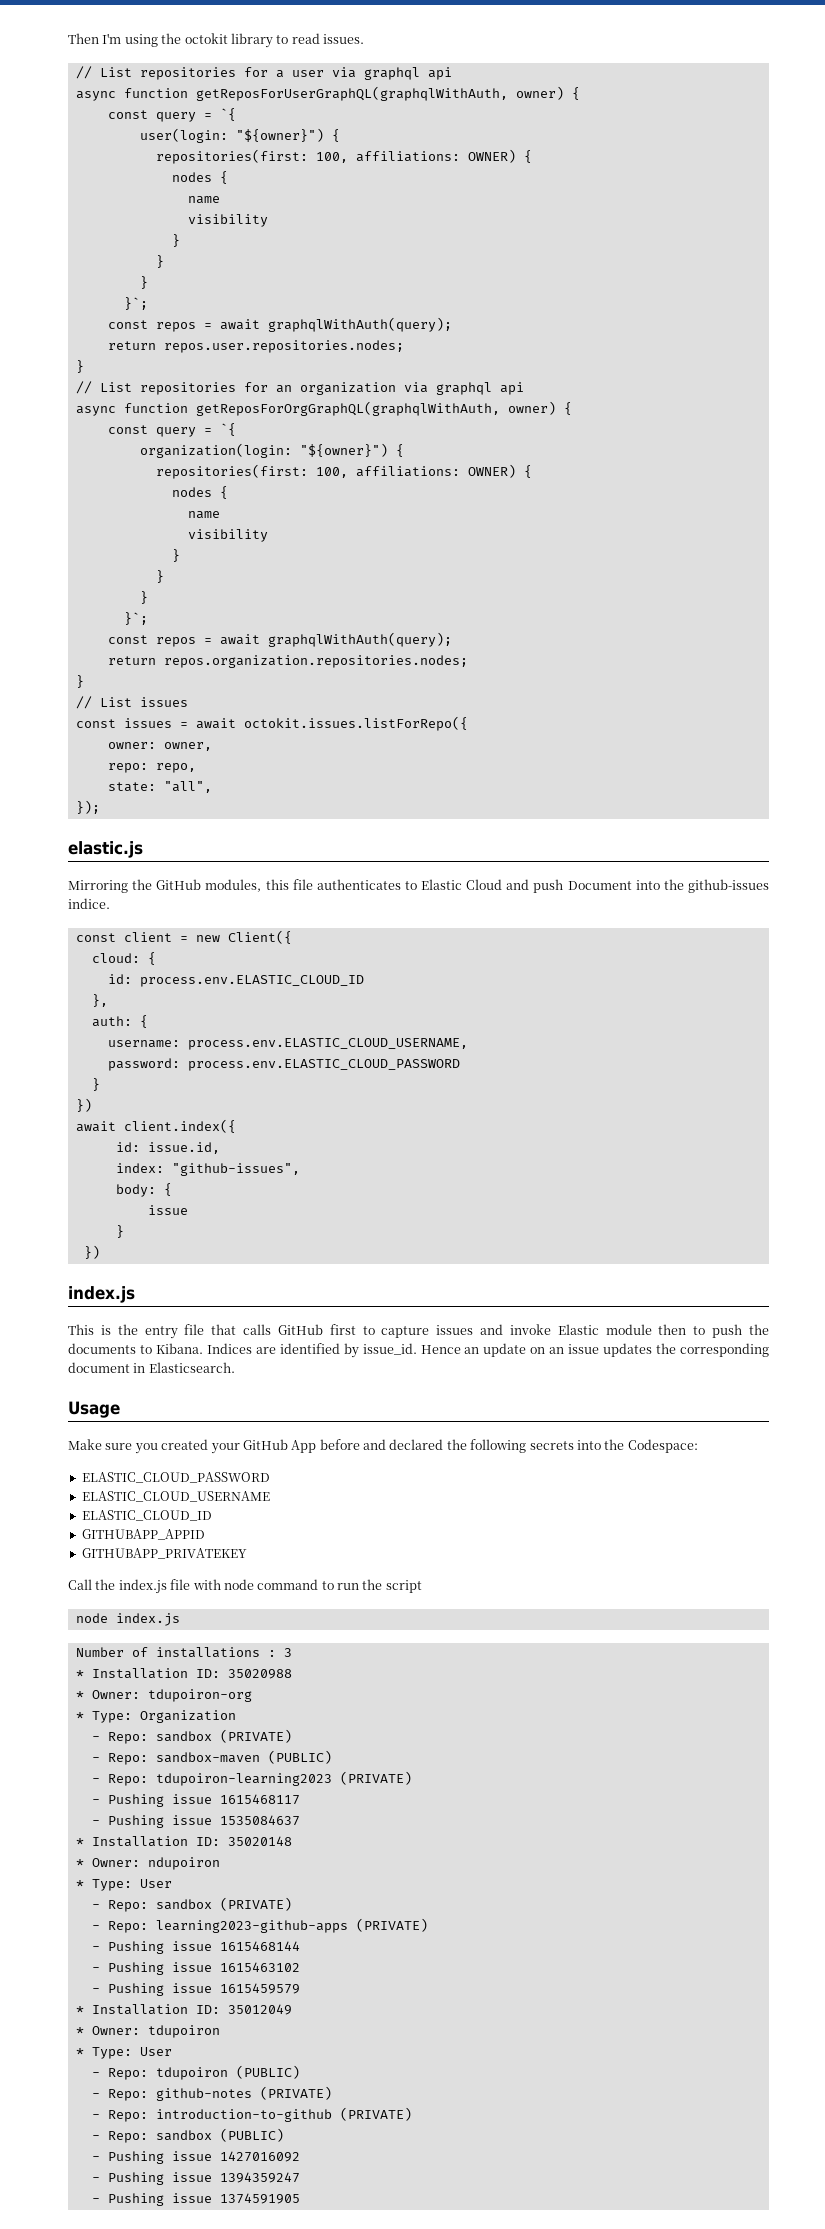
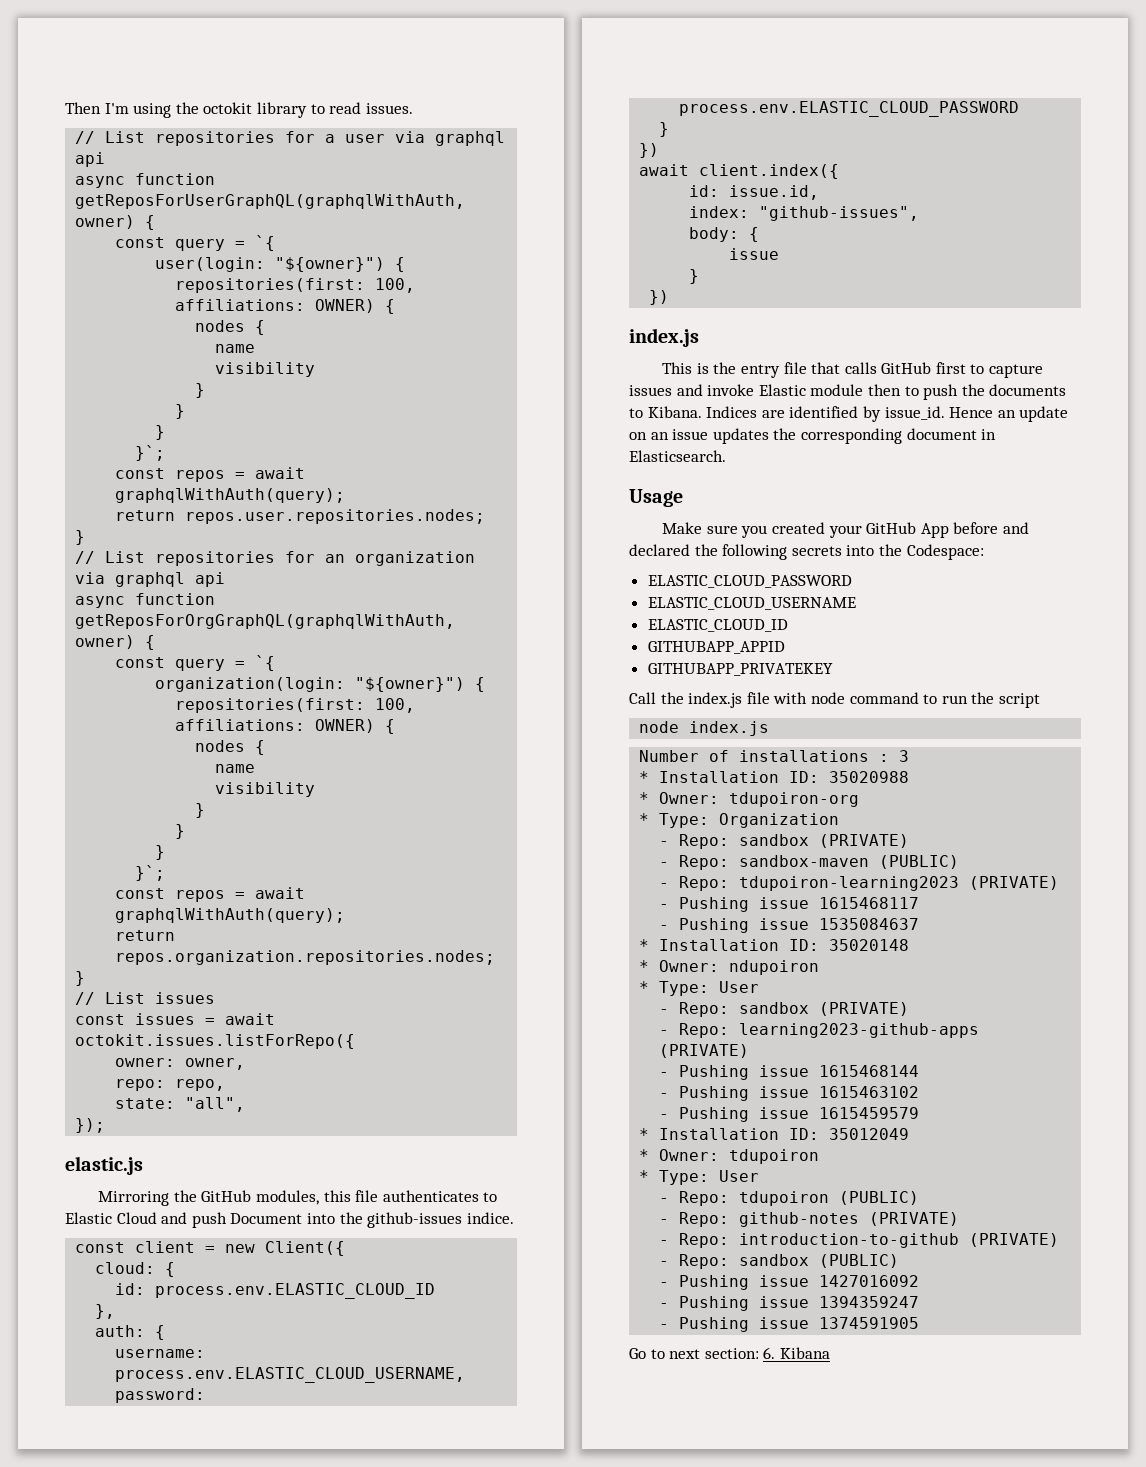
+ Go to next section: 6. Kibana

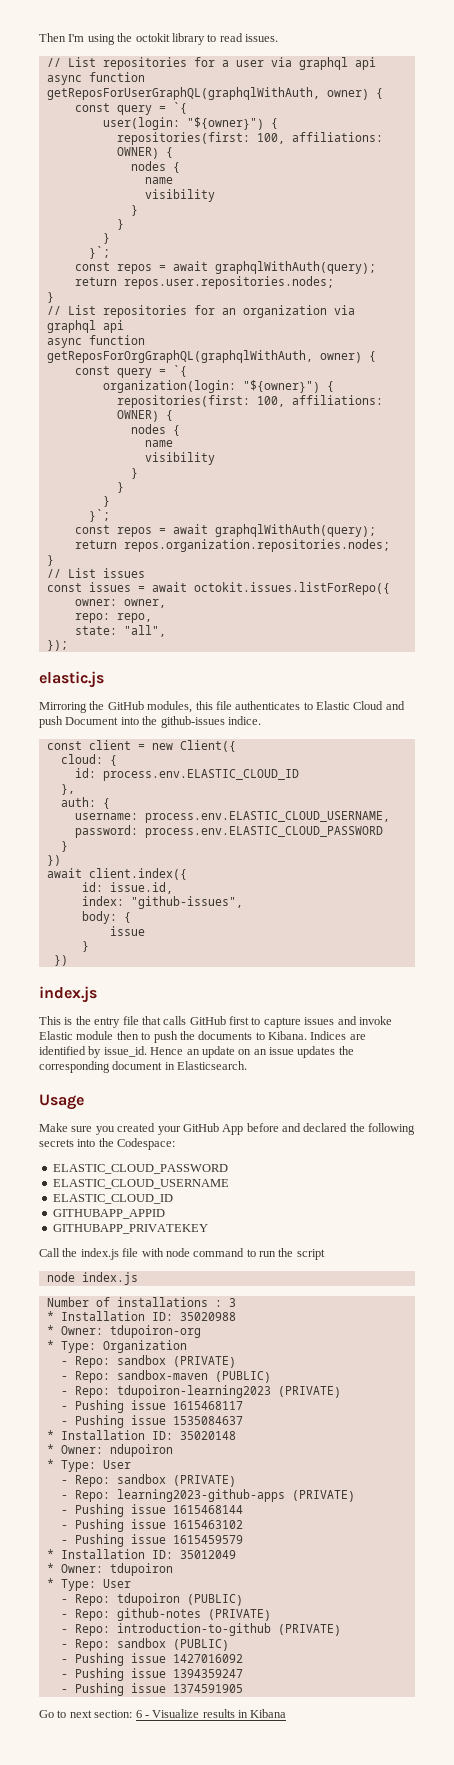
- Go to next section: 6. Kibana
+ Go to next section: 6 - Visualize results in Kibana

